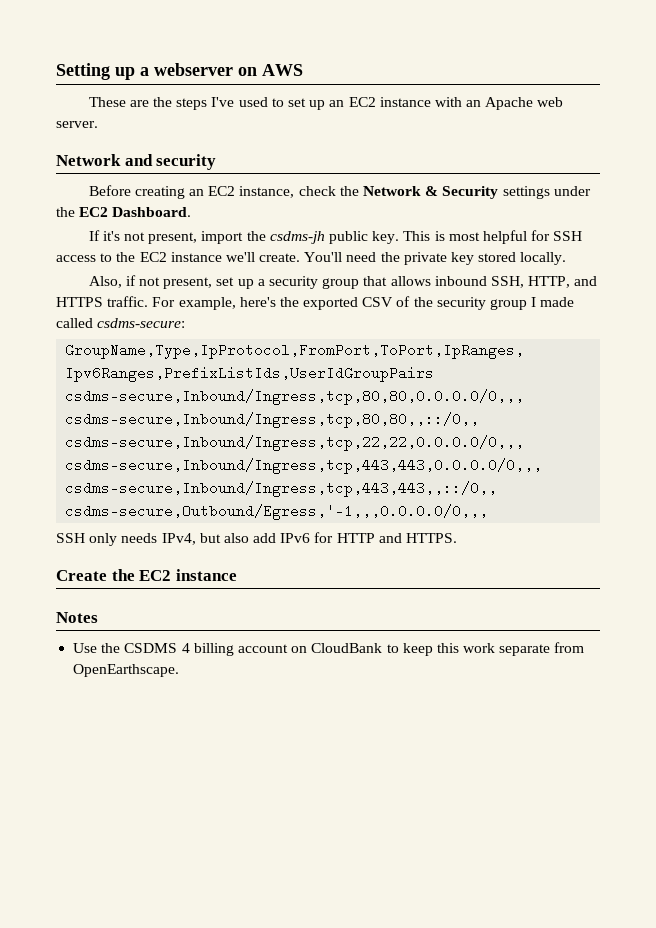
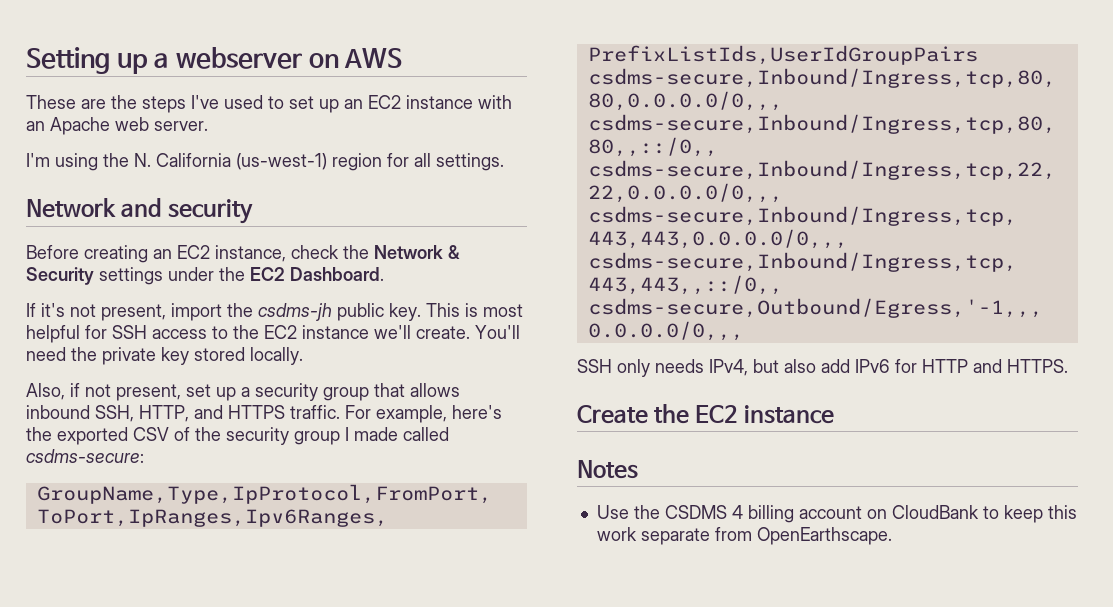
+ I'm using the N. California (us-west-1) region for all settings.

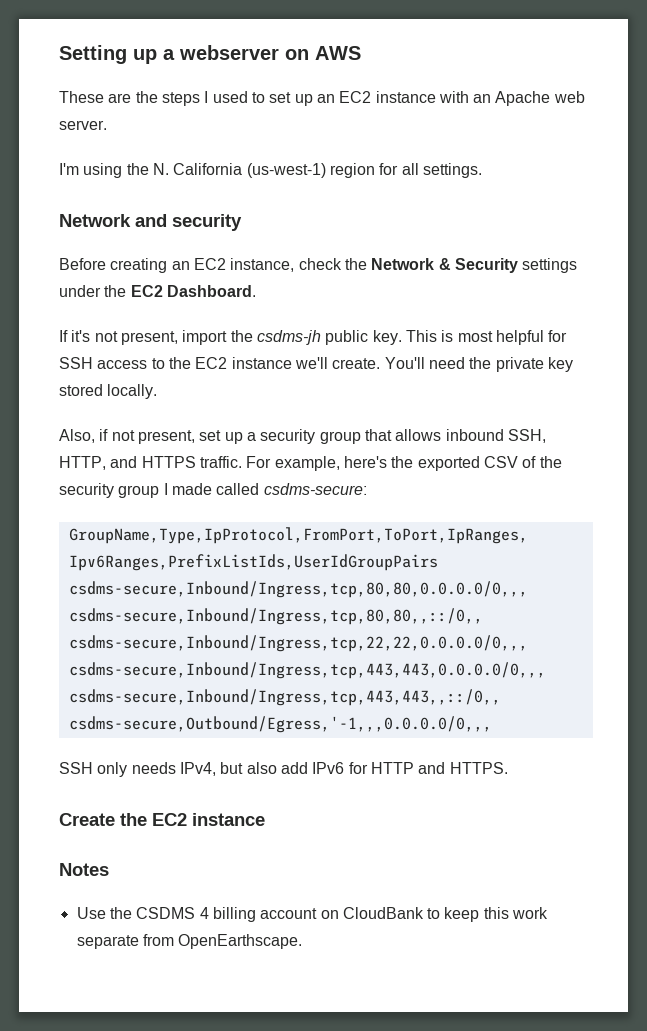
- These are the steps I've used to set up an EC2 instance with an Apache web server.
+ These are the steps I used to set up an EC2 instance with an Apache web server.

